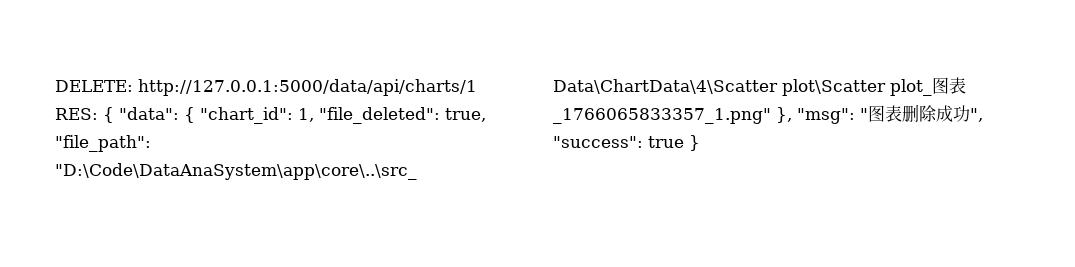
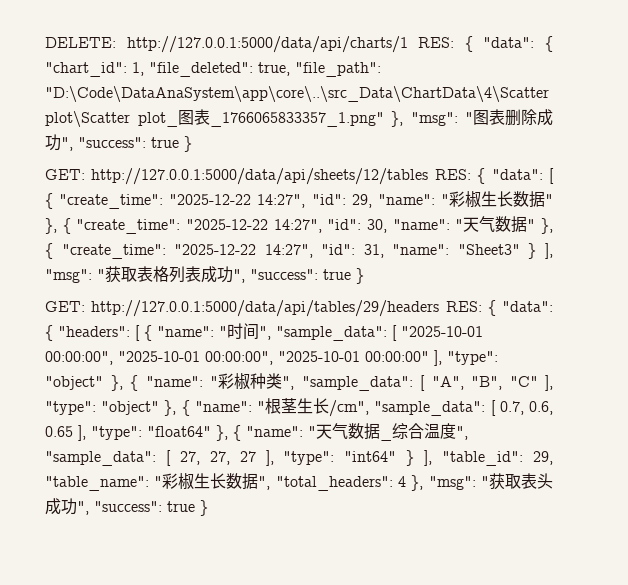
+ GET: http://127.0.0.1:5000/data/api/sheets/12/tables RES: { "data": [ { "create_time": "2025-12-22 14:27", "id": 29, "name": "彩椒生长数据" }, { "create_time": "2025-12-22 14:27", "id": 30, "name": "天气数据" }, { "create_time": "2025-12-22 14:27", "id": 31, "name": "Sheet3" } ], "msg": "获取表格列表成功", "success": true }
+ GET: http://127.0.0.1:5000/data/api/tables/29/headers RES: { "data": { "headers": [ { "name": "时间", "sample_data": [ "2025-10-01 00:00:00", "2025-10-01 00:00:00", "2025-10-01 00:00:00" ], "type": "object" }, { "name": "彩椒种类", "sample_data": [ "A", "B", "C" ], "type": "object" }, { "name": "根茎生长/cm", "sample_data": [ 0.7, 0.6, 0.65 ], "type": "float64" }, { "name": "天气数据_综合温度", "sample_data": [ 27, 27, 27 ], "type": "int64" } ], "table_id": 29, "table_name": "彩椒生长数据", "total_headers": 4 }, "msg": "获取表头成功", "success": true }

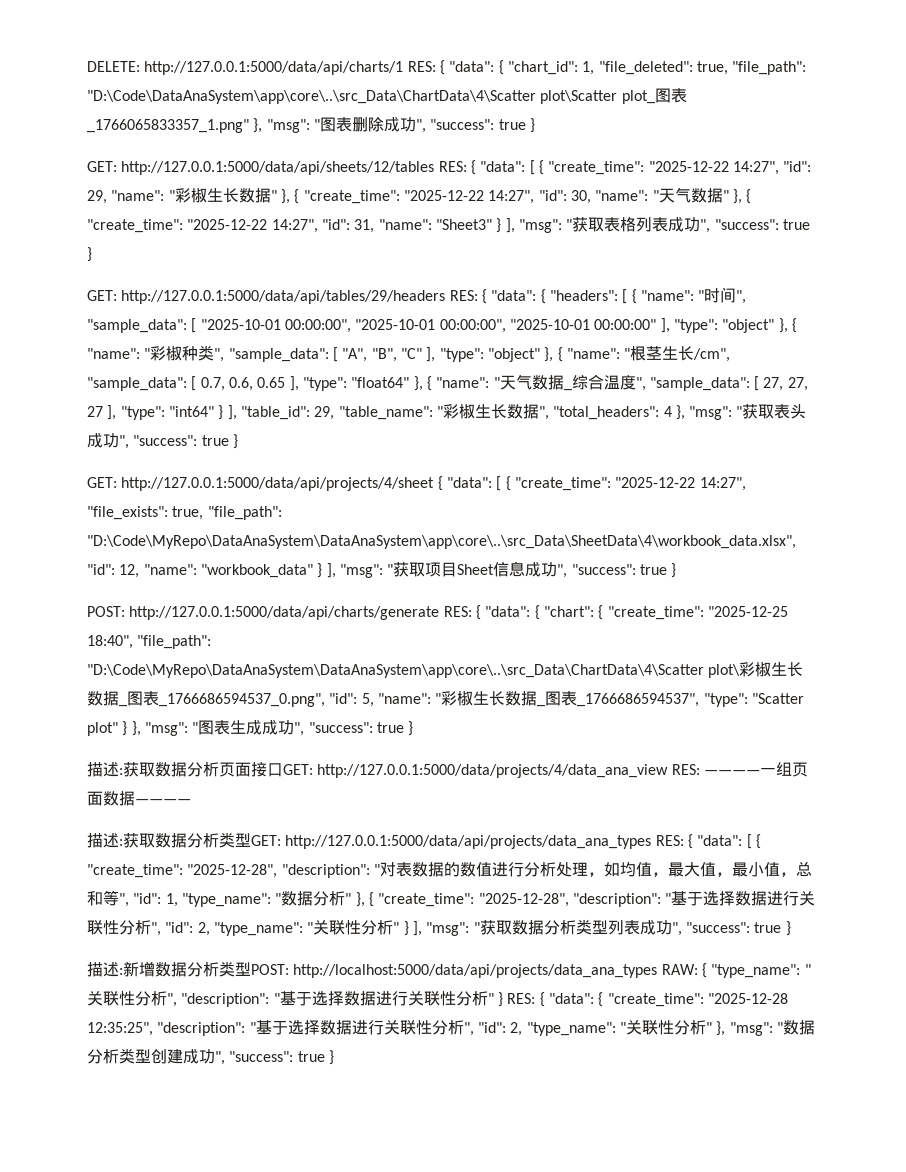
+ GET: http://127.0.0.1:5000/data/api/projects/4/sheet { "data": [ { "create_time": "2025-12-22 14:27", "file_exists": true, "file_path": "D:\Code\MyRepo\DataAnaSystem\DataAnaSystem\app\core\..\src_Data\SheetData\4\workbook_data.xlsx", "id": 12, "name": "workbook_data" } ], "msg": "获取项目Sheet信息成功", "success": true }
+ POST: http://127.0.0.1:5000/data/api/charts/generate RES: { "data": { "chart": { "create_time": "2025-12-25 18:40", "file_path": "D:\Code\MyRepo\DataAnaSystem\DataAnaSystem\app\core\..\src_Data\ChartData\4\Scatter plot\彩椒生长数据_图表_1766686594537_0.png", "id": 5, "name": "彩椒生长数据_图表_1766686594537", "type": "Scatter plot" } }, "msg": "图表生成成功", "success": true }
+ 描述:获取数据分析页面接口GET: http://127.0.0.1:5000/data/projects/4/data_ana_view RES: ————一组页面数据————
+ 描述:获取数据分析类型GET: http://127.0.0.1:5000/data/api/projects/data_ana_types RES: { "data": [ { "create_time": "2025-12-28", "description": "对表数据的数值进行分析处理，如均值，最大值，最小值，总和等", "id": 1, "type_name": "数据分析" }, { "create_time": "2025-12-28", "description": "基于选择数据进行关联性分析", "id": 2, "type_name": "关联性分析" } ], "msg": "获取数据分析类型列表成功", "success": true }
+ 描述:新增数据分析类型POST: http://localhost:5000/data/api/projects/data_ana_types RAW: { "type_name": "关联性分析", "description": "基于选择数据进行关联性分析" } RES: { "data": { "create_time": "2025-12-28 12:35:25", "description": "基于选择数据进行关联性分析", "id": 2, "type_name": "关联性分析" }, "msg": "数据分析类型创建成功", "success": true }

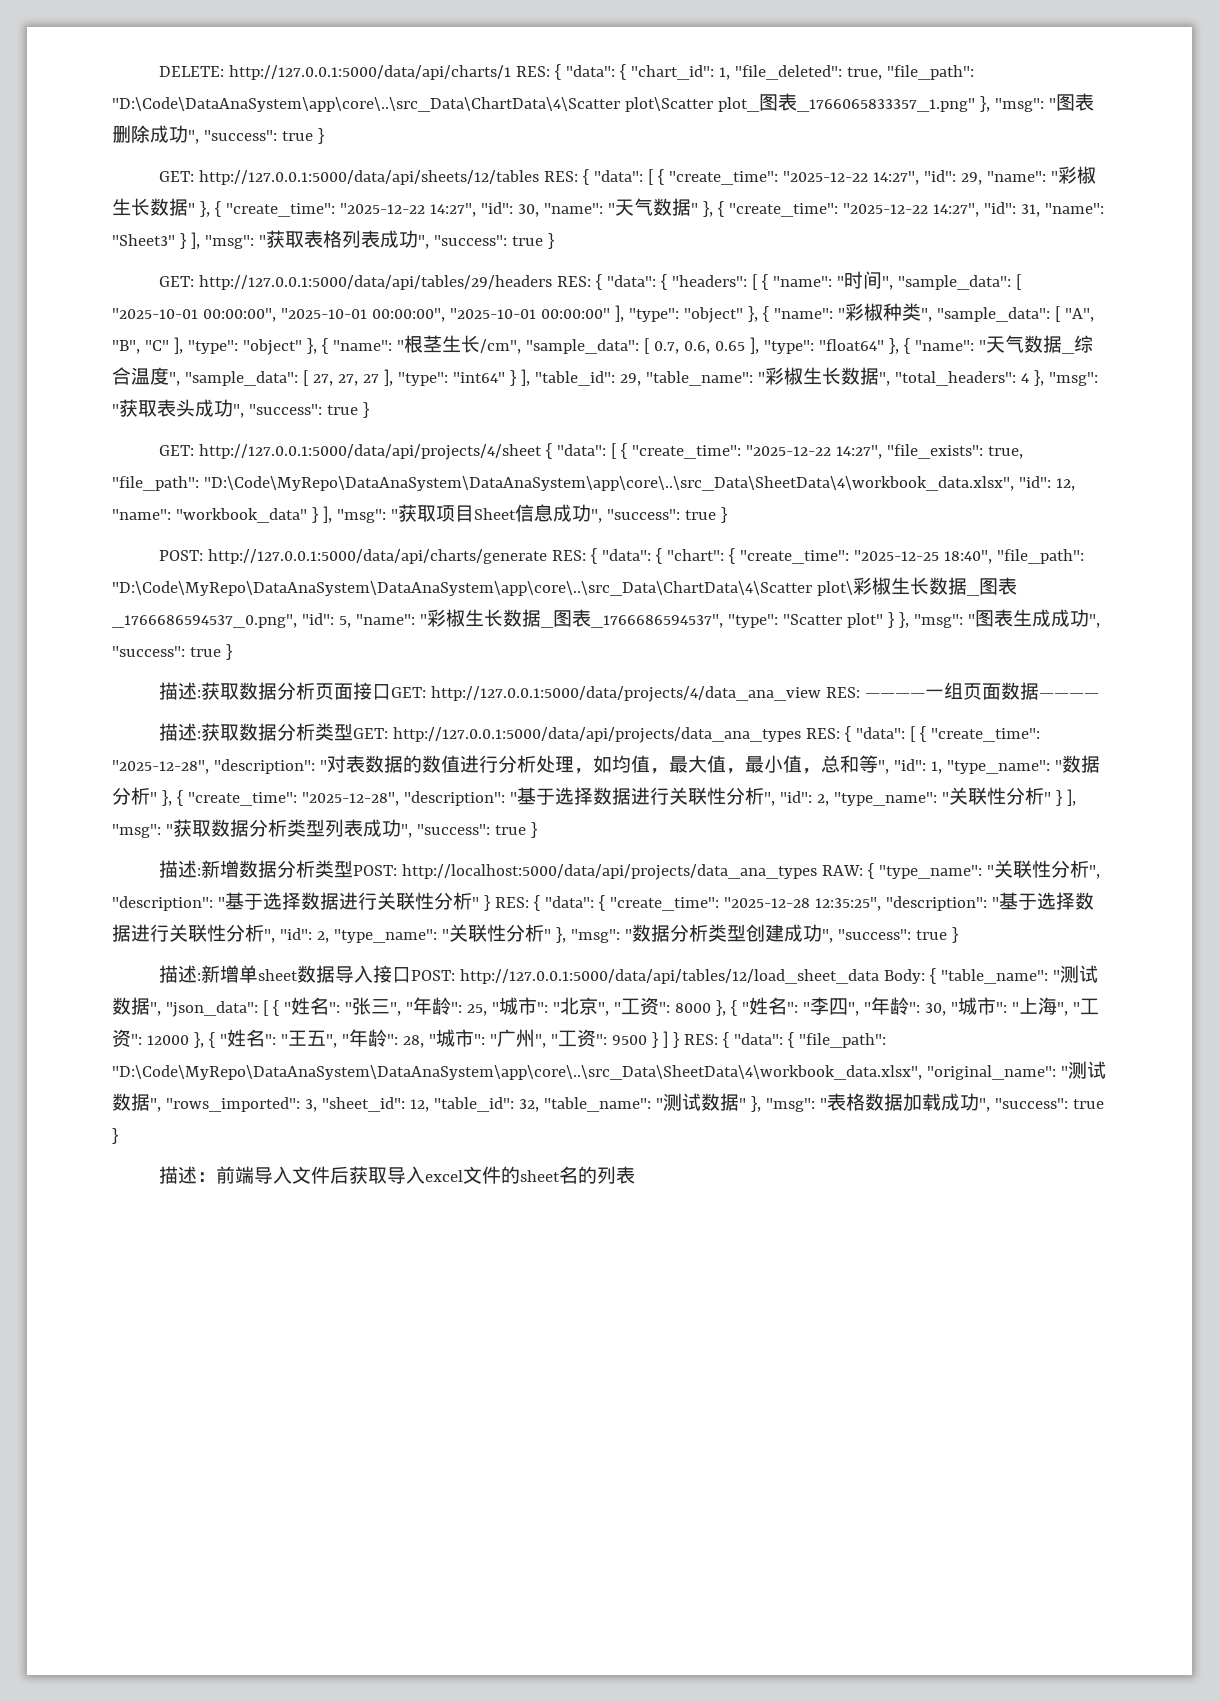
+ 描述:新增单sheet数据导入接口POST: http://127.0.0.1:5000/data/api/tables/12/load_sheet_data Body: { "table_name": "测试数据", "json_data": [ { "姓名": "张三", "年龄": 25, "城市": "北京", "工资": 8000 }, { "姓名": "李四", "年龄": 30, "城市": "上海", "工资": 12000 }, { "姓名": "王五", "年龄": 28, "城市": "广州", "工资": 9500 } ] } RES: { "data": { "file_path": "D:\Code\MyRepo\DataAnaSystem\DataAnaSystem\app\core\..\src_Data\SheetData\4\workbook_data.xlsx", "original_name": "测试数据", "rows_imported": 3, "sheet_id": 12, "table_id": 32, "table_name": "测试数据" }, "msg": "表格数据加载成功", "success": true }
+ 描述：前端导入文件后获取导入excel文件的sheet名的列表

